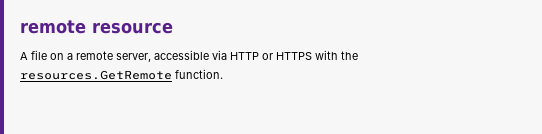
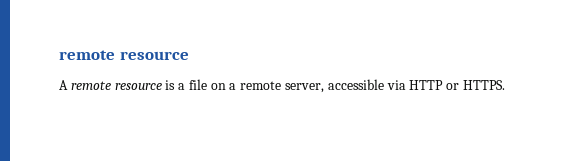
- A file on a remote server, accessible via HTTP or HTTPS with the resources.GetRemote function.
+ A remote resource is a file on a remote server, accessible via HTTP or HTTPS.

